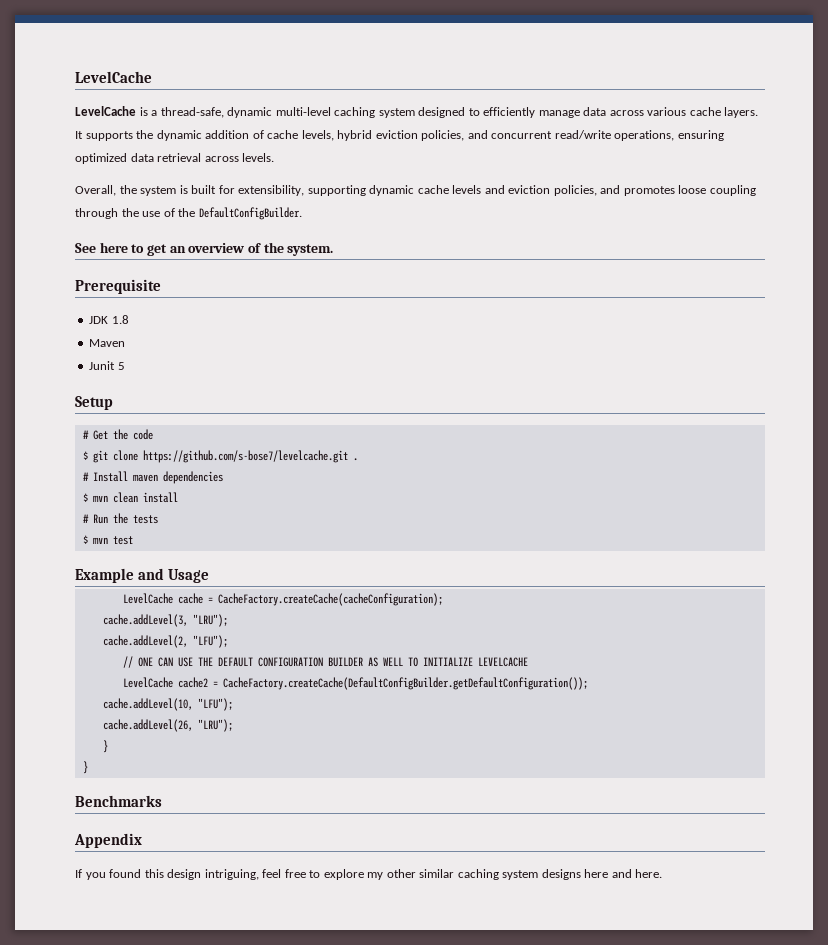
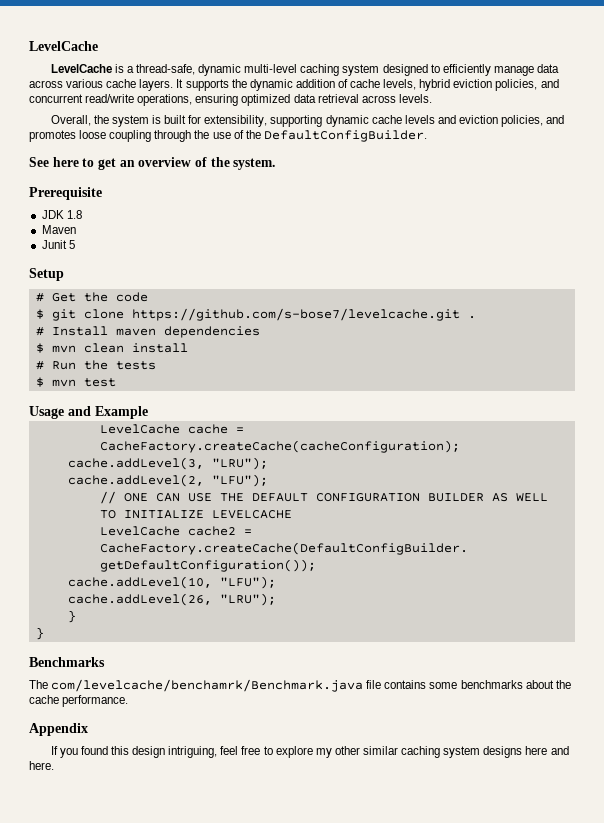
- Example and Usage
+ Usage and Example
+ The com/levelcache/benchamrk/Benchmark.java file contains some benchmarks about the cache performance.

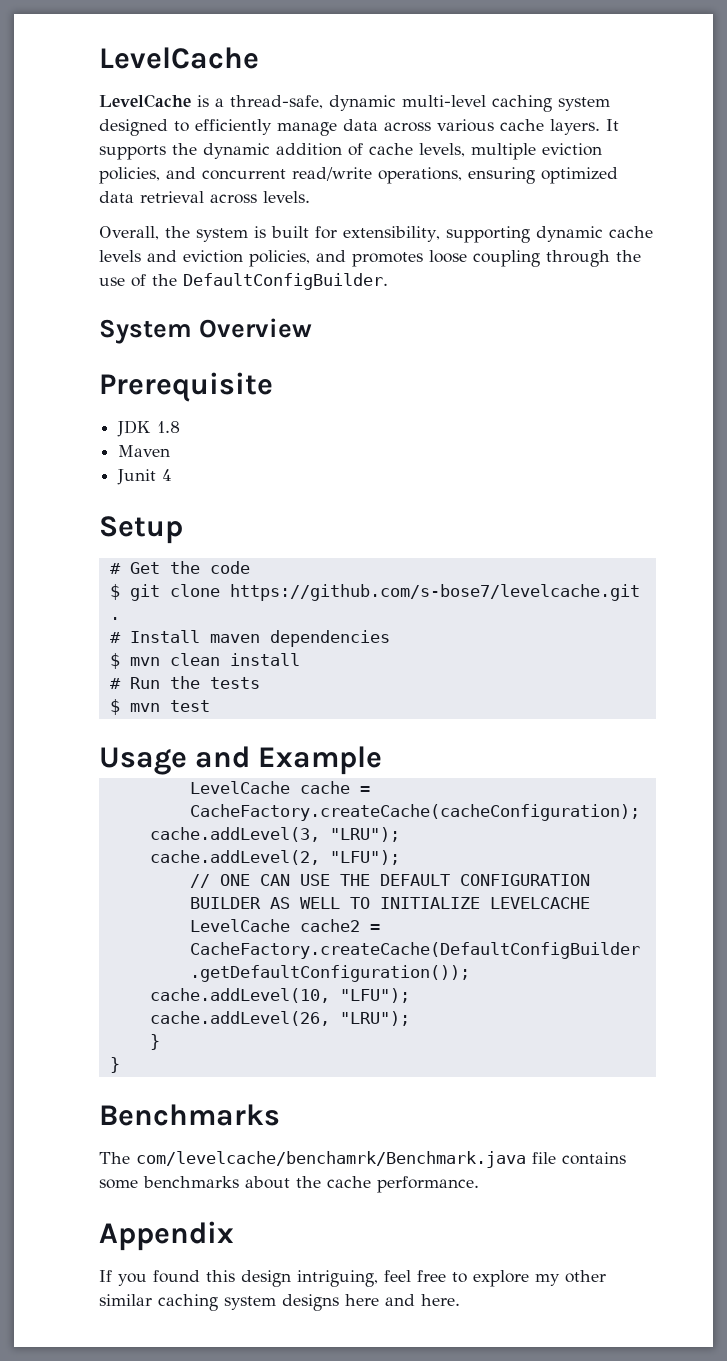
- It supports the dynamic addition of cache levels, hybrid eviction policies, and concurrent read/write operations, ensuring optimized data retrieval across levels.
+ It supports the dynamic addition of cache levels, multiple eviction policies, and concurrent read/write operations, ensuring optimized data retrieval across levels.
- See here to get an overview of the system.
+ System Overview
- Junit 5
+ Junit 4

